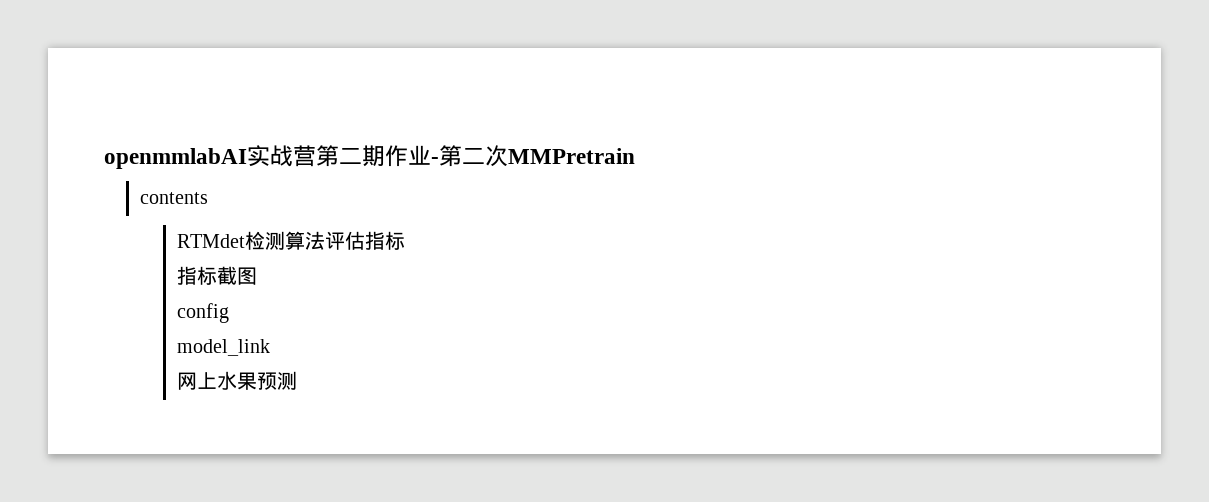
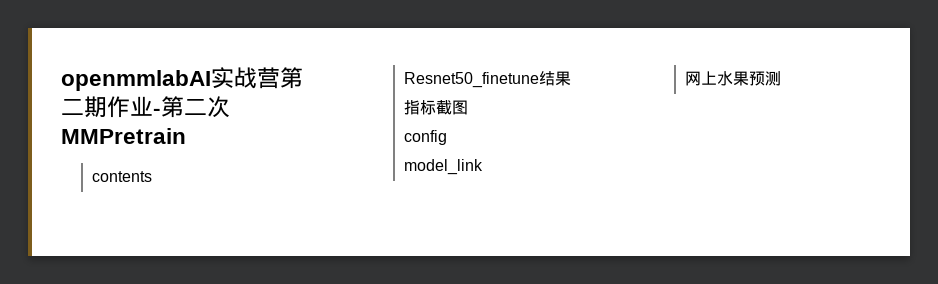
- RTMdet检测算法评估指标
+ Resnet50_finetune结果

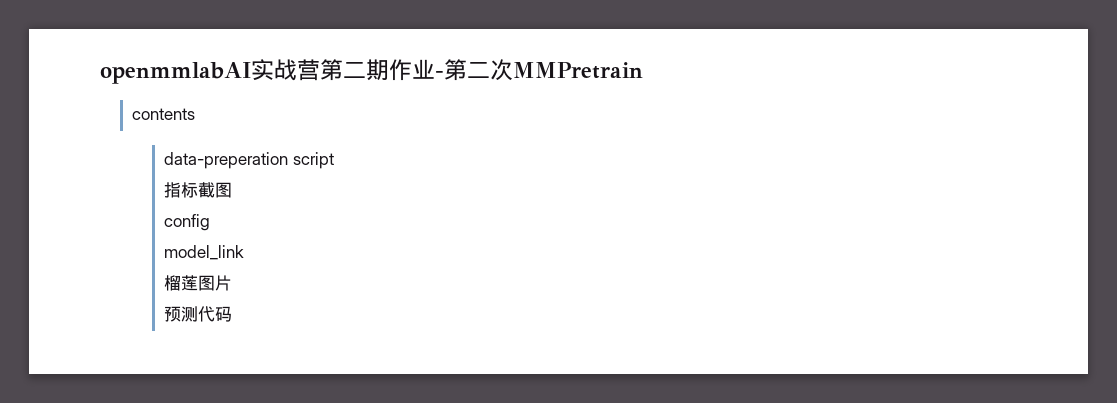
- Resnet50_finetune结果
+ data-preperation script
- 网上水果预测
+ 榴莲图片
+ 预测代码

